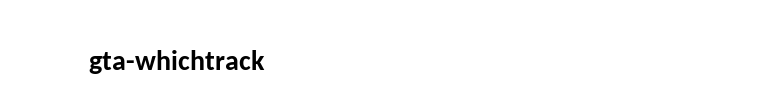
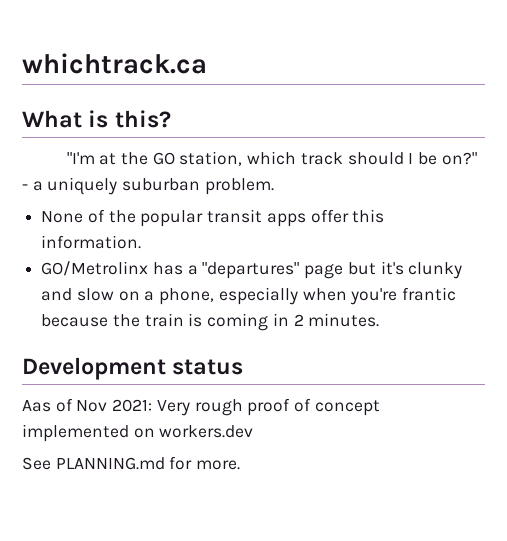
- gta-whichtrack
+ whichtrack.ca
+ What is this?
+ "I'm at the GO station, which track should I be on?" - a uniquely suburban problem.
+ None of the popular transit apps offer this information.
+ GO/Metrolinx has a "departures" page but it's clunky and slow on a phone, especially when you're frantic because the train is coming in 2 minutes.
+ Development status
+ Aas of Nov 2021: Very rough proof of concept implemented on workers.dev
+ See PLANNING.md for more.

